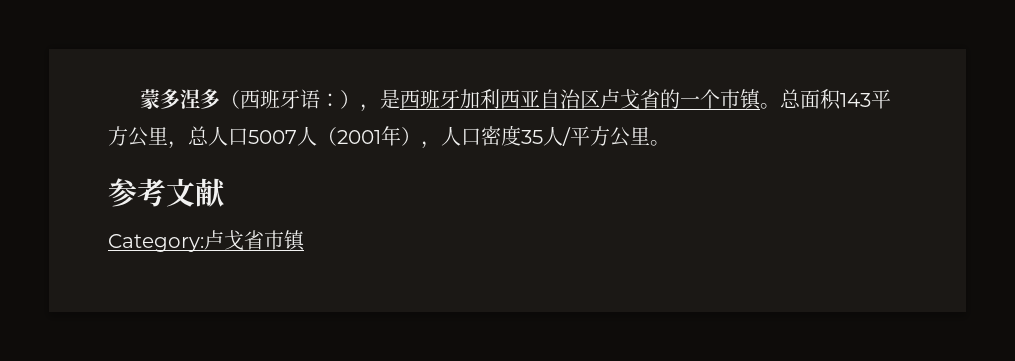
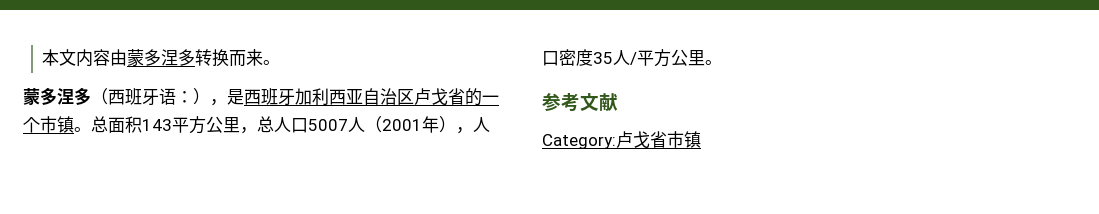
+ 本文内容由蒙多涅多转换而来。

